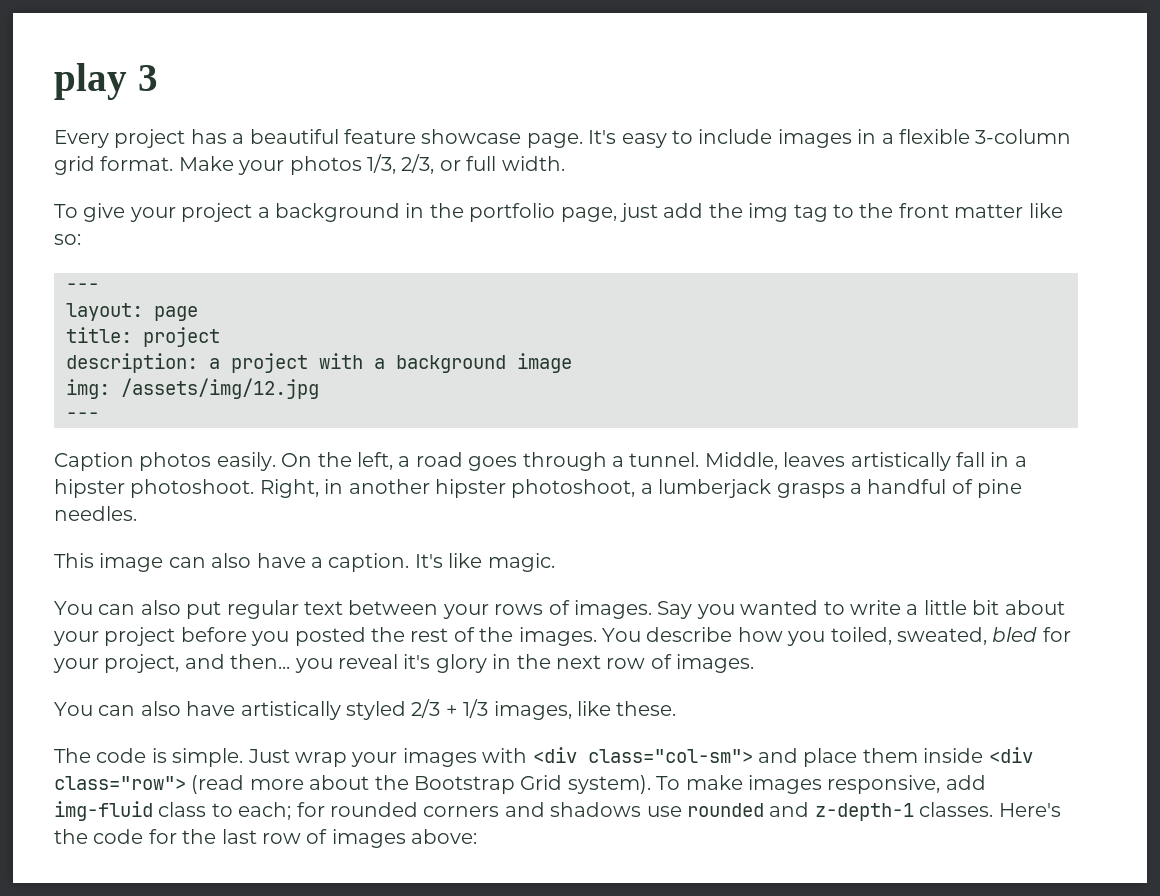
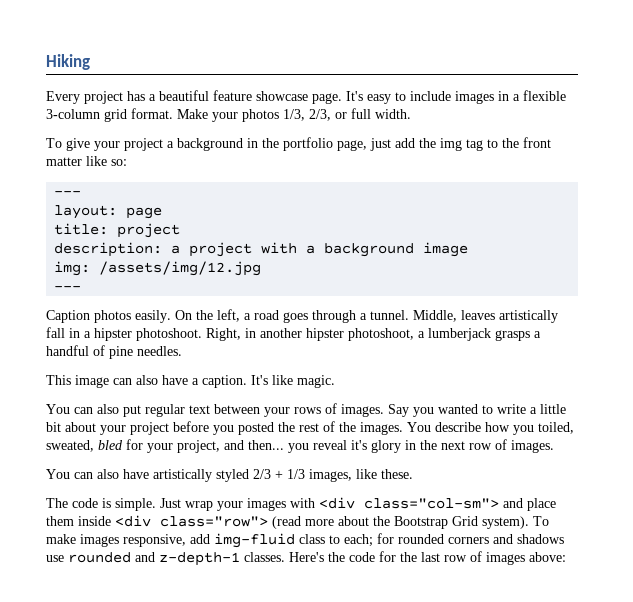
- play 3
+ Hiking

